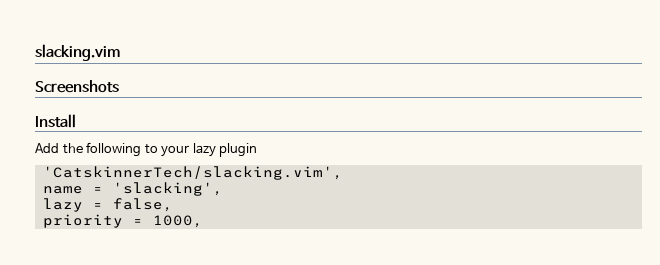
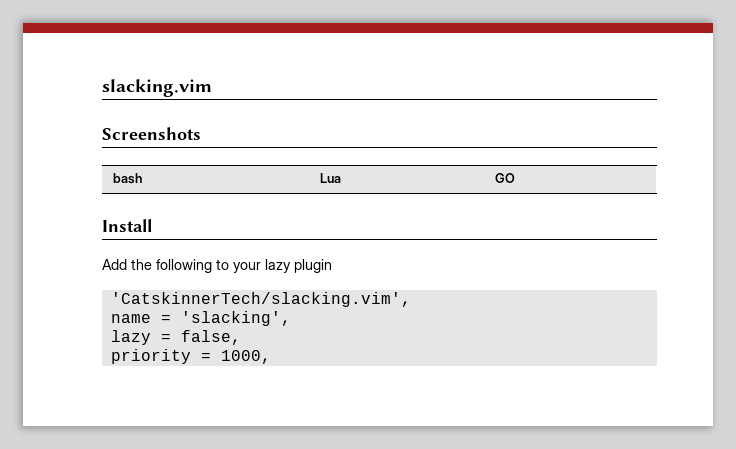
+ bash | Lua | GO

